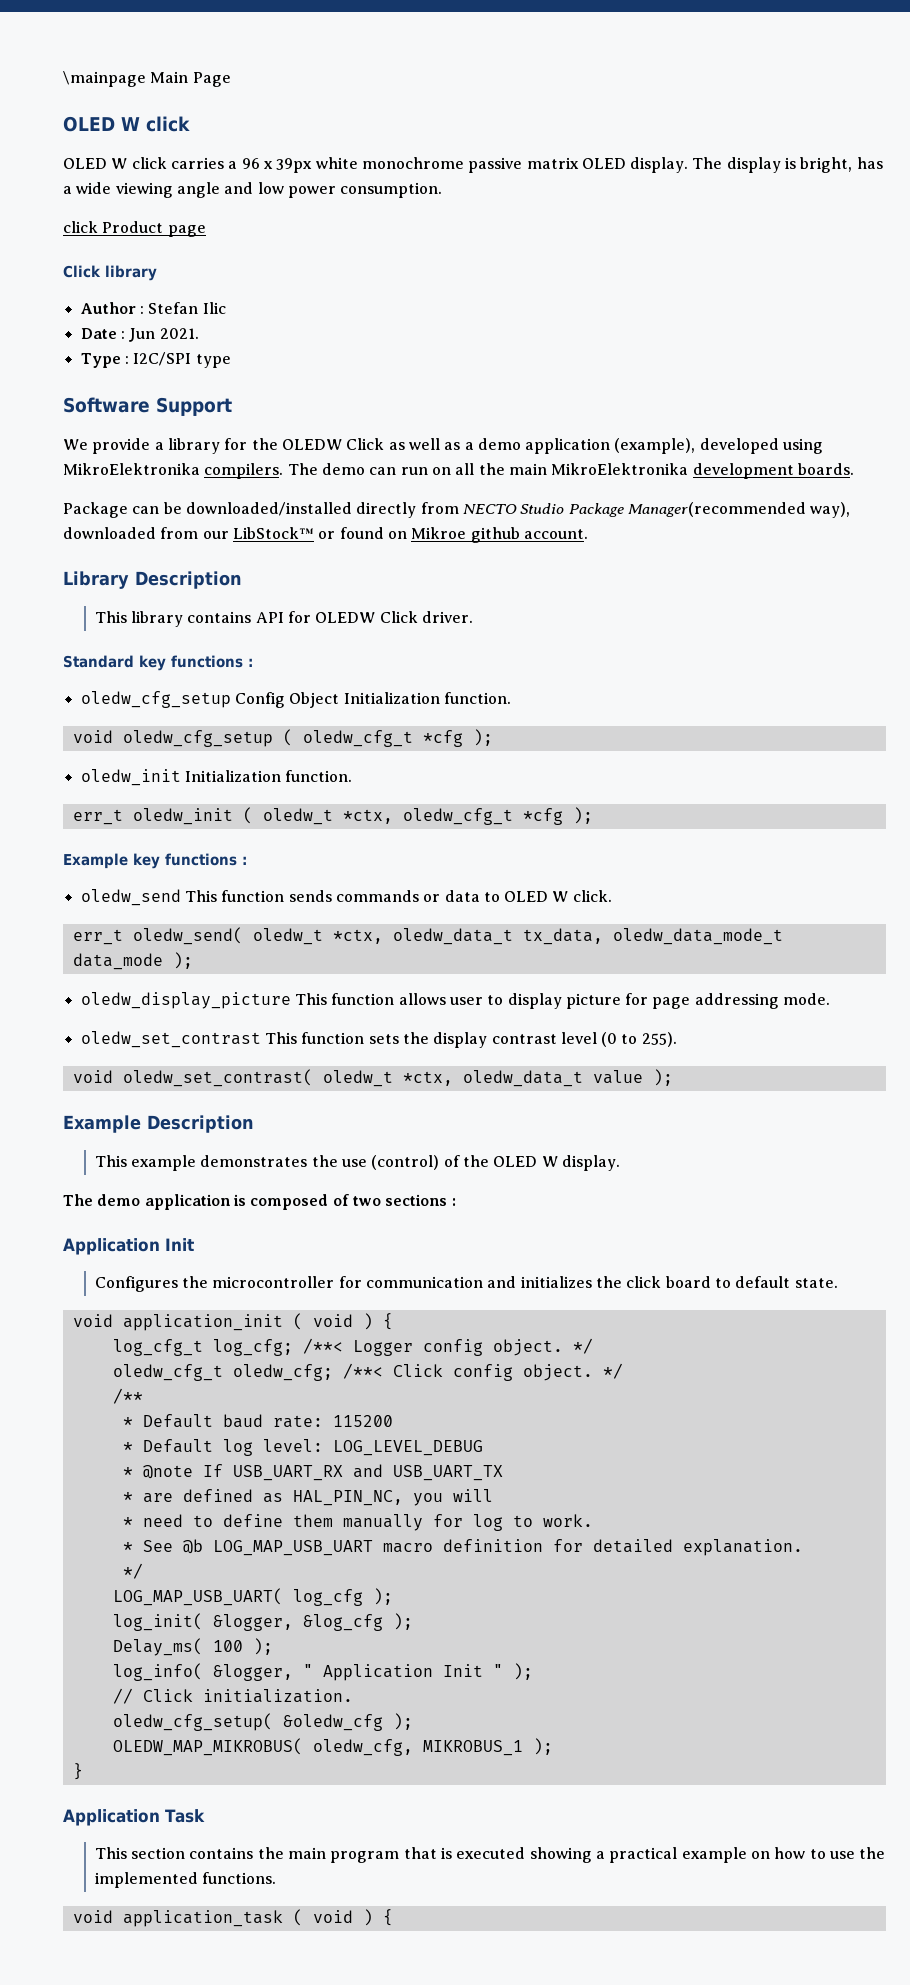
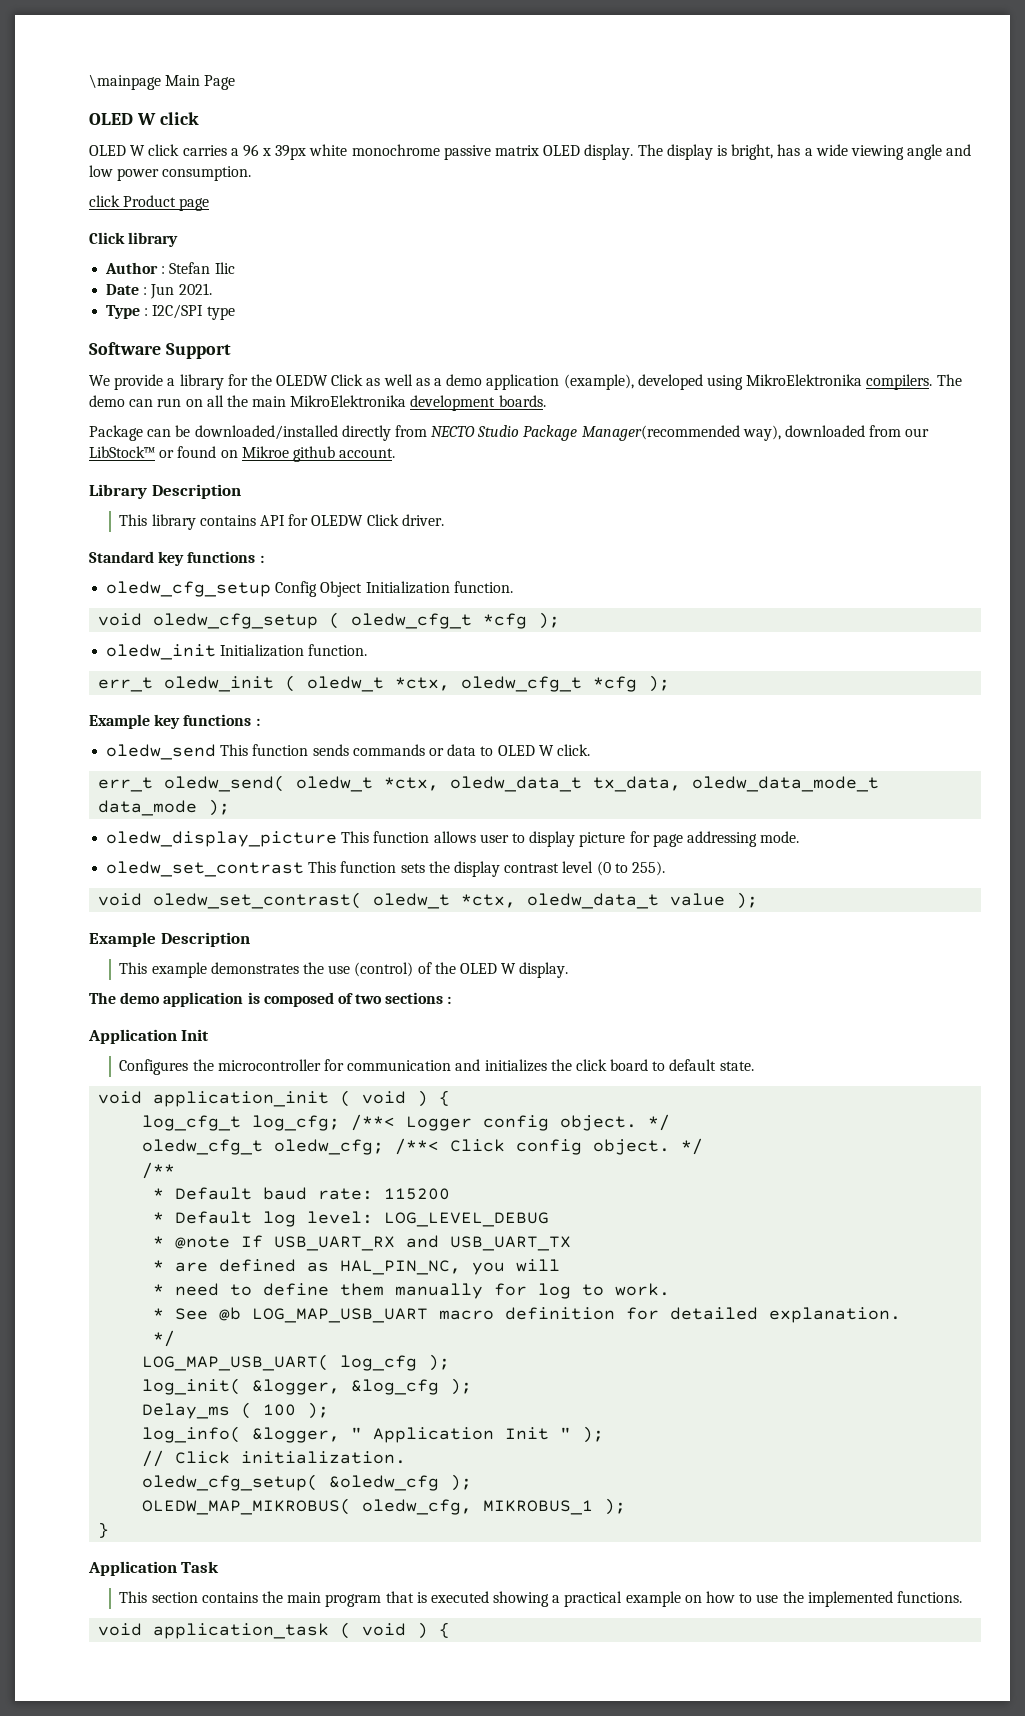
- Delay_ms( 100 );
+ Delay_ms ( 100 );

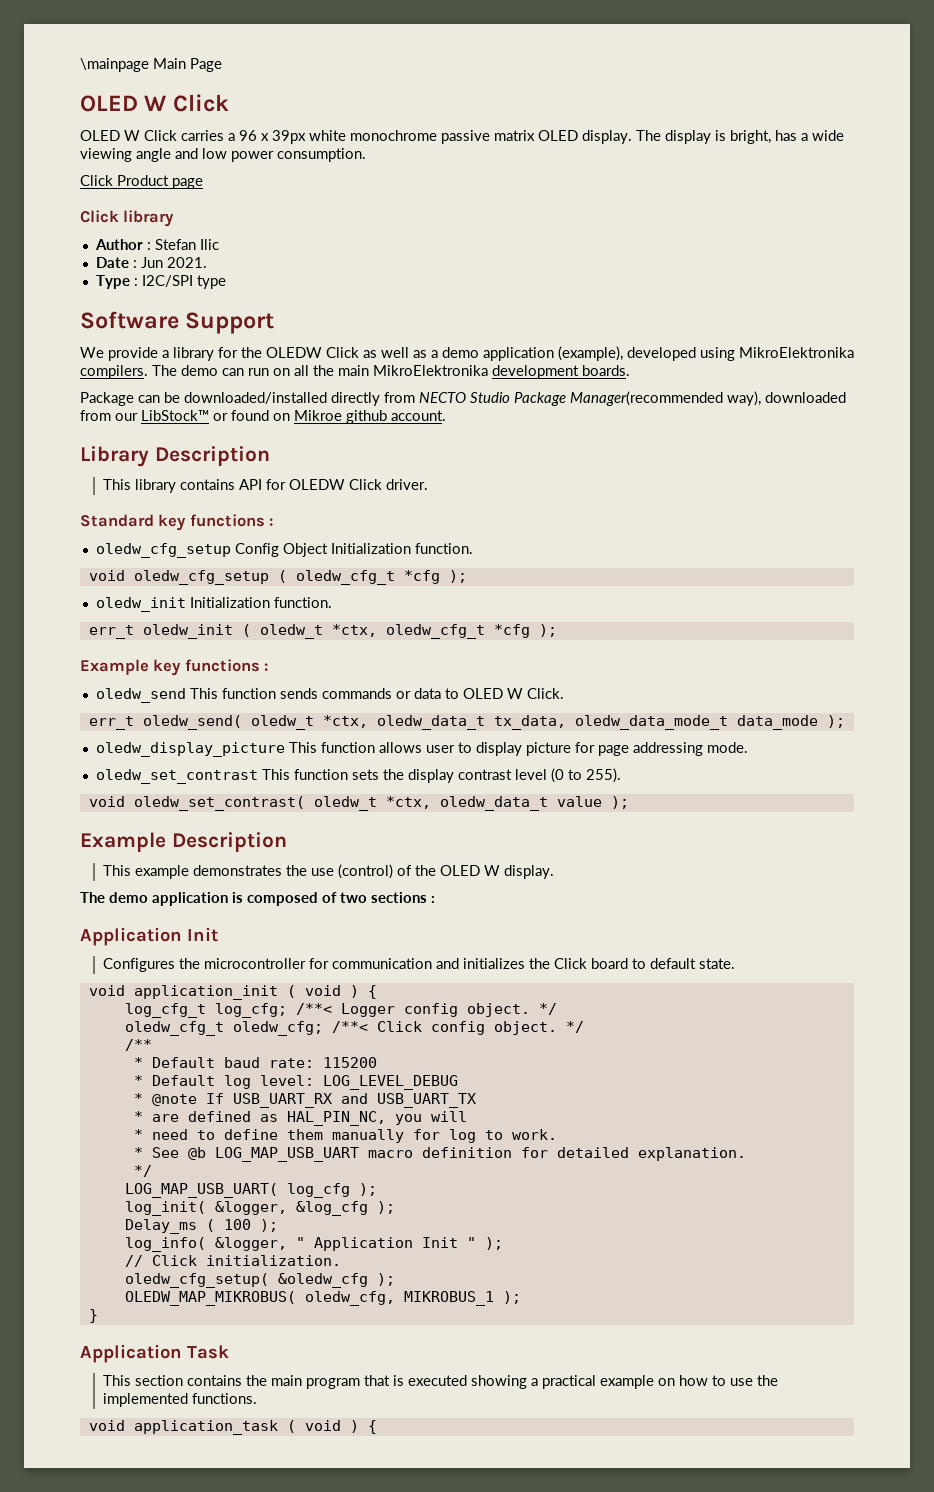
  \mainpage Main Page
- OLED W click
- OLED W click carries a 96 x 39px white monochrome passive matrix OLED display.
+ OLED W Click
+ OLED W Click carries a 96 x 39px white monochrome passive matrix OLED display.
- click Product page
+ Click Product page
- oledw_send This function sends commands or data to OLED W click.
+ oledw_send This function sends commands or data to OLED W Click.
- Configures the microcontroller for communication and initializes the click board to default state.
+ Configures the microcontroller for communication and initializes the Click board to default state.

